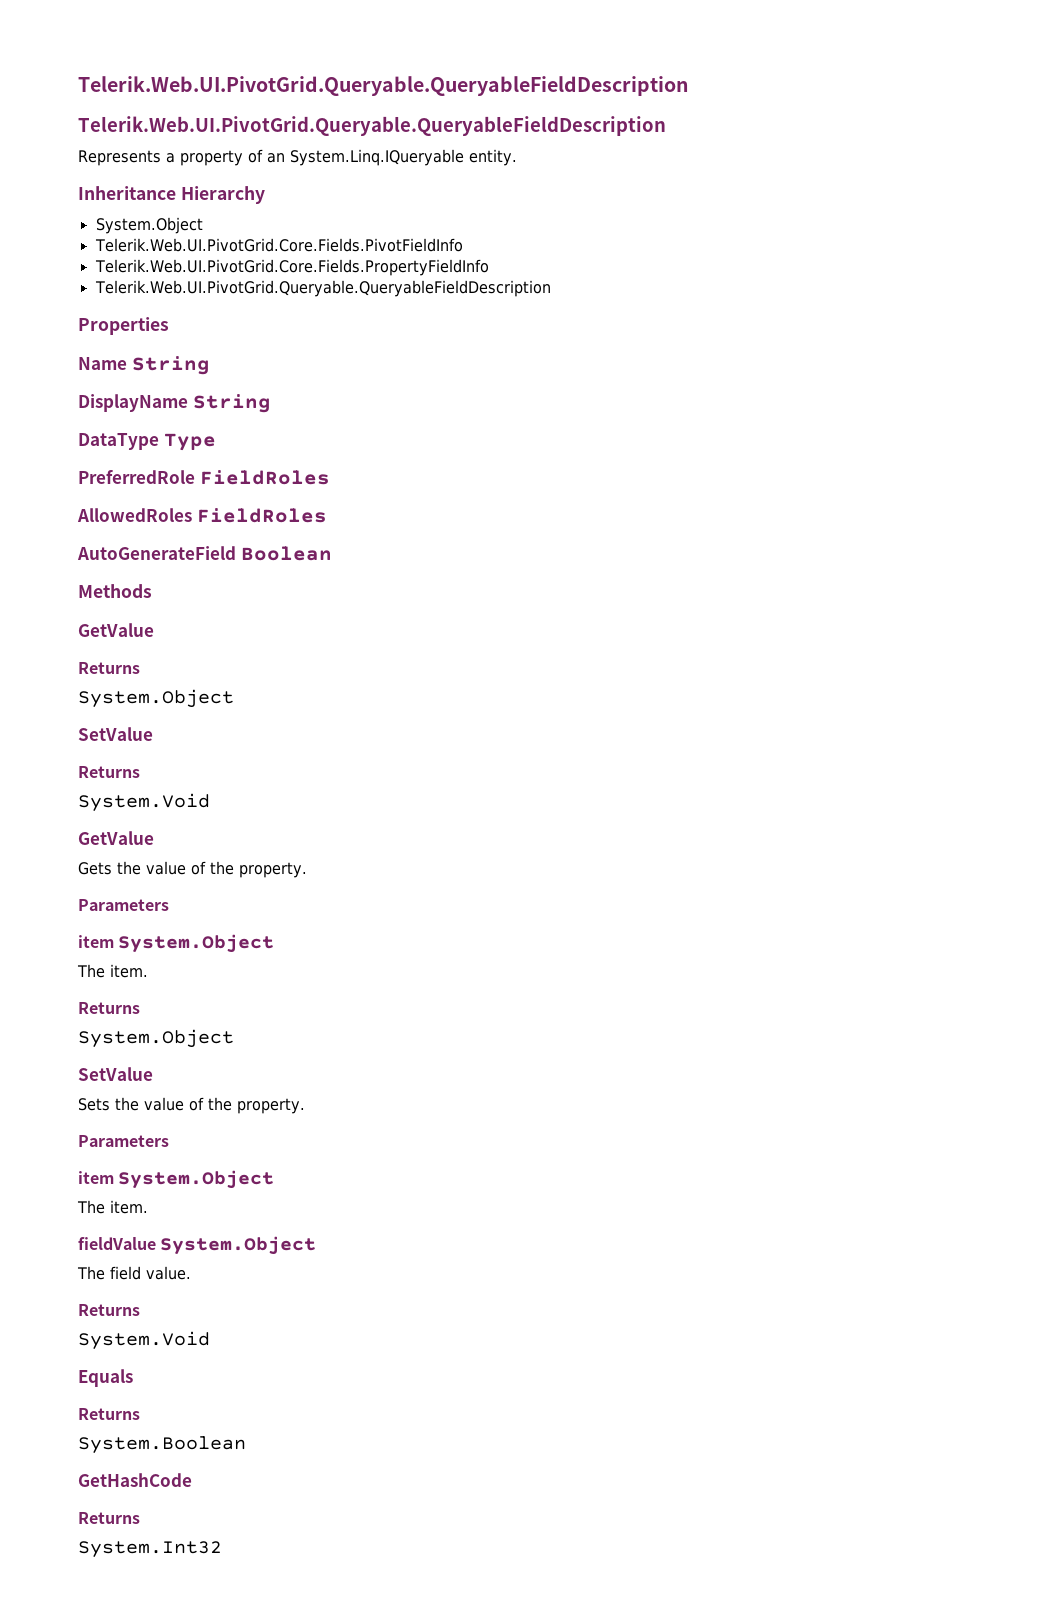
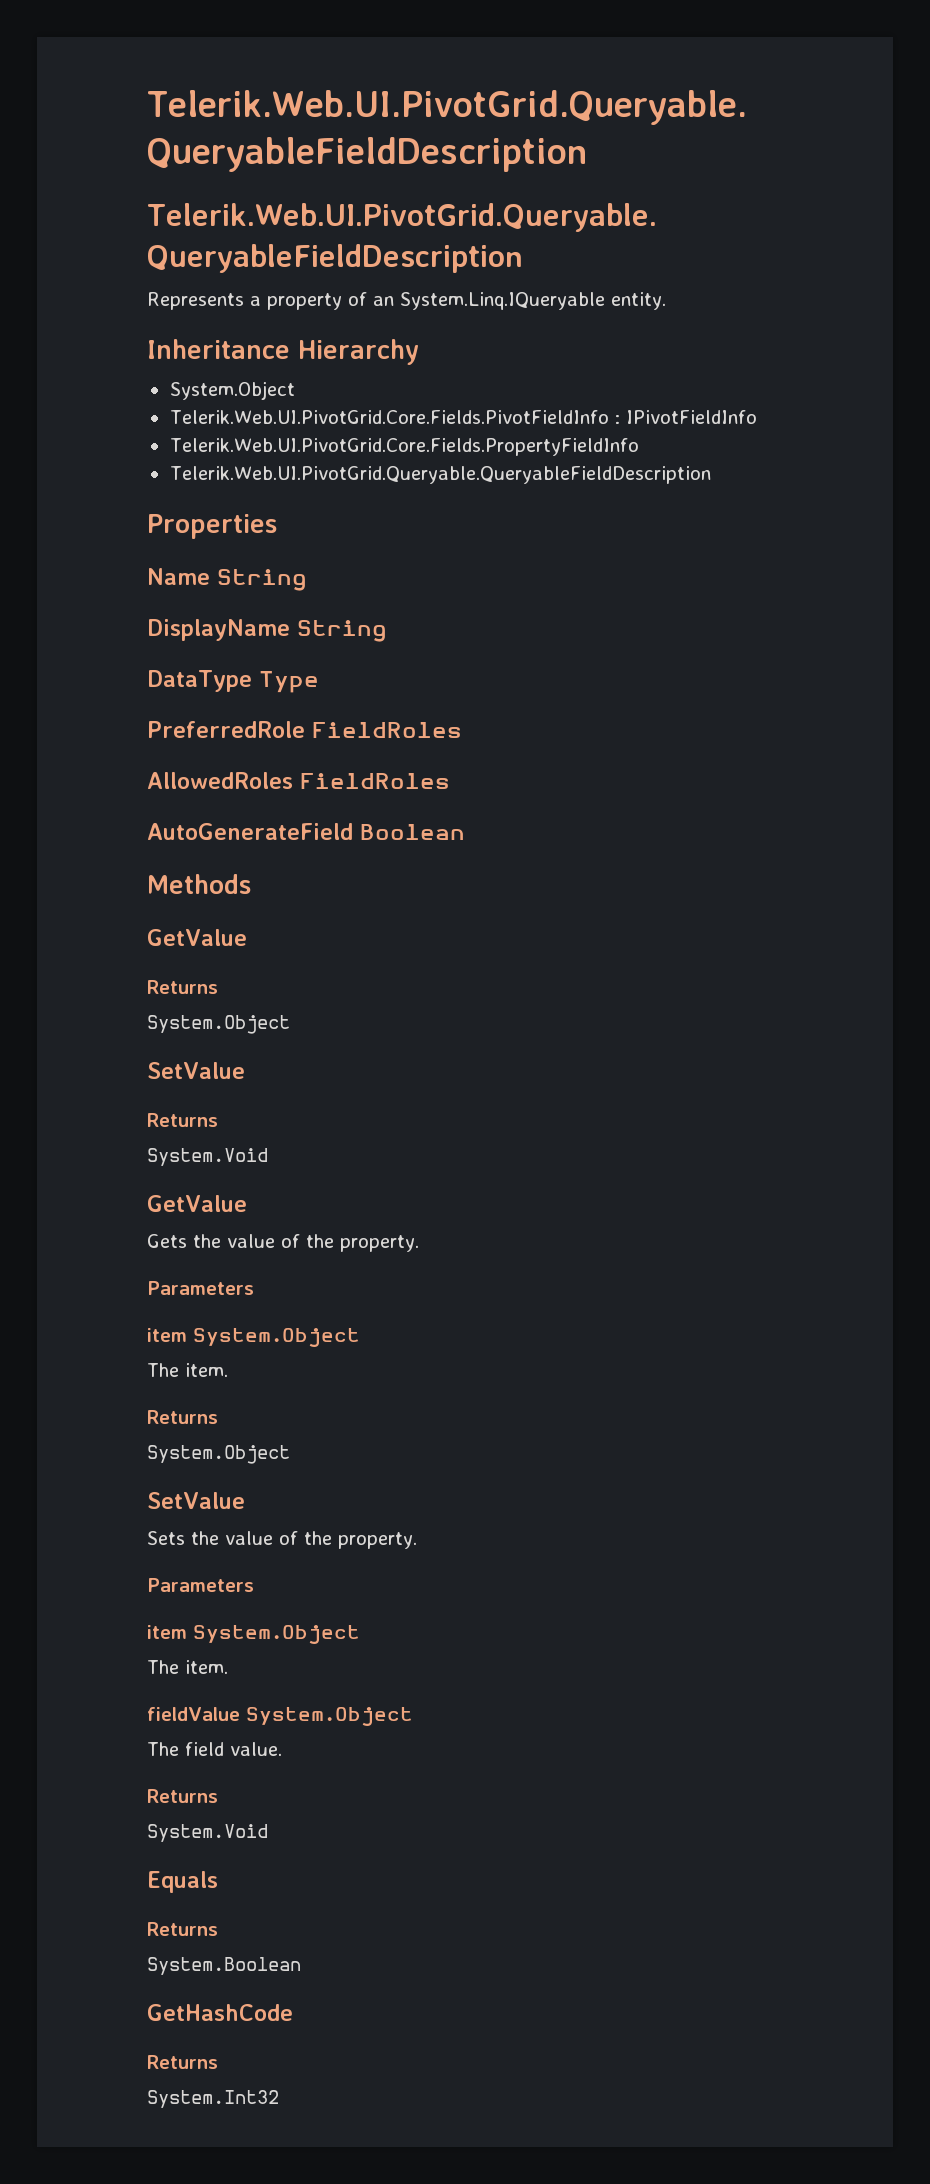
- Telerik.Web.UI.PivotGrid.Core.Fields.PivotFieldInfo
+ Telerik.Web.UI.PivotGrid.Core.Fields.PivotFieldInfo : IPivotFieldInfo

